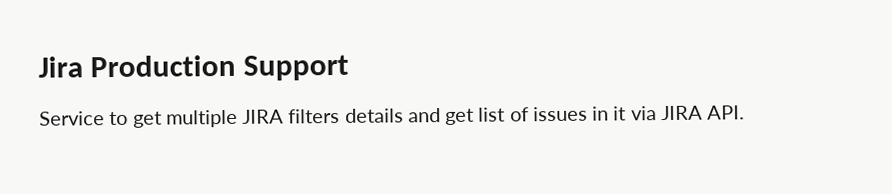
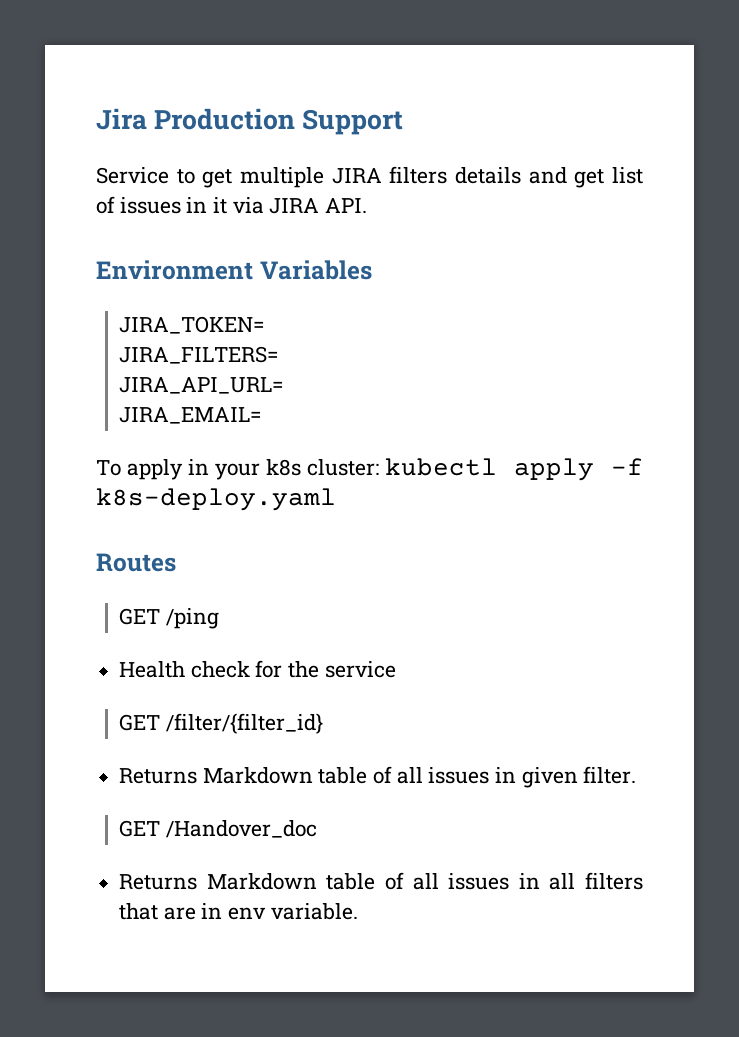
+ Environment Variables
+ JIRA_TOKEN=
+ JIRA_FILTERS=
+ JIRA_API_URL=
+ JIRA_EMAIL=
+ To apply in your k8s cluster: kubectl apply -f k8s-deploy.yaml
+ Routes
+ GET /ping
+ Health check for the service
+ GET /filter/{filter_id}
+ Returns Markdown table of all issues in given filter.
+ GET /Handover_doc
+ Returns Markdown table of all issues in all filters that are in env variable.

